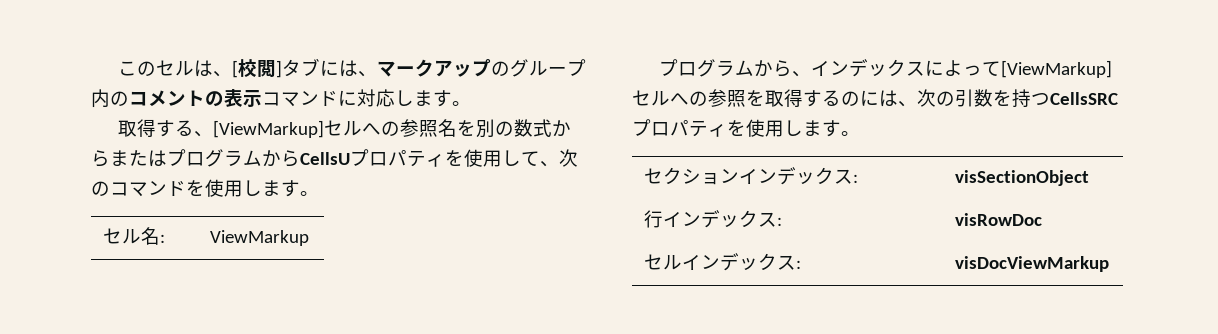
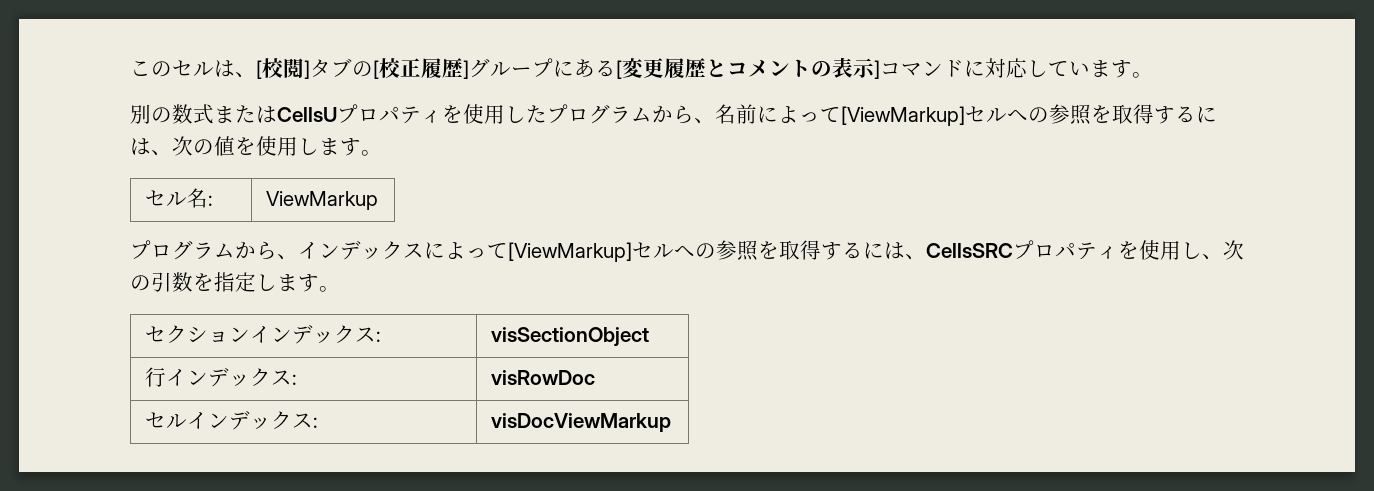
- このセルは、[校閲]タブには、マークアップのグループ内のコメントの表示コマンドに対応します。
- 取得する、[ViewMarkup]セルへの参照名を別の数式からまたはプログラムからCellsUプロパティを使用して、次のコマンドを使用します。
+ このセルは、[校閲]タブの[校正履歴]グループにある[変更履歴とコメントの表示]コマンドに対応しています。
+ 別の数式またはCellsUプロパティを使用したプログラムから、名前によって[ViewMarkup]セルへの参照を取得するには、次の値を使用します。
- プログラムから、インデックスによって[ViewMarkup]セルへの参照を取得するのには、次の引数を持つCellsSRCプロパティを使用します。
+ プログラムから、インデックスによって[ViewMarkup]セルへの参照を取得するには、CellsSRCプロパティを使用し、次の引数を指定します。

